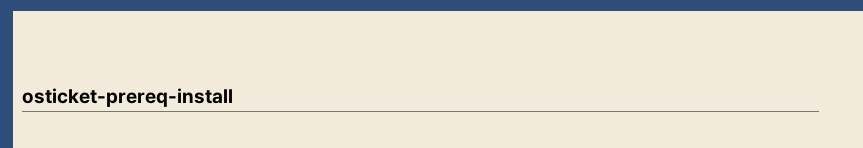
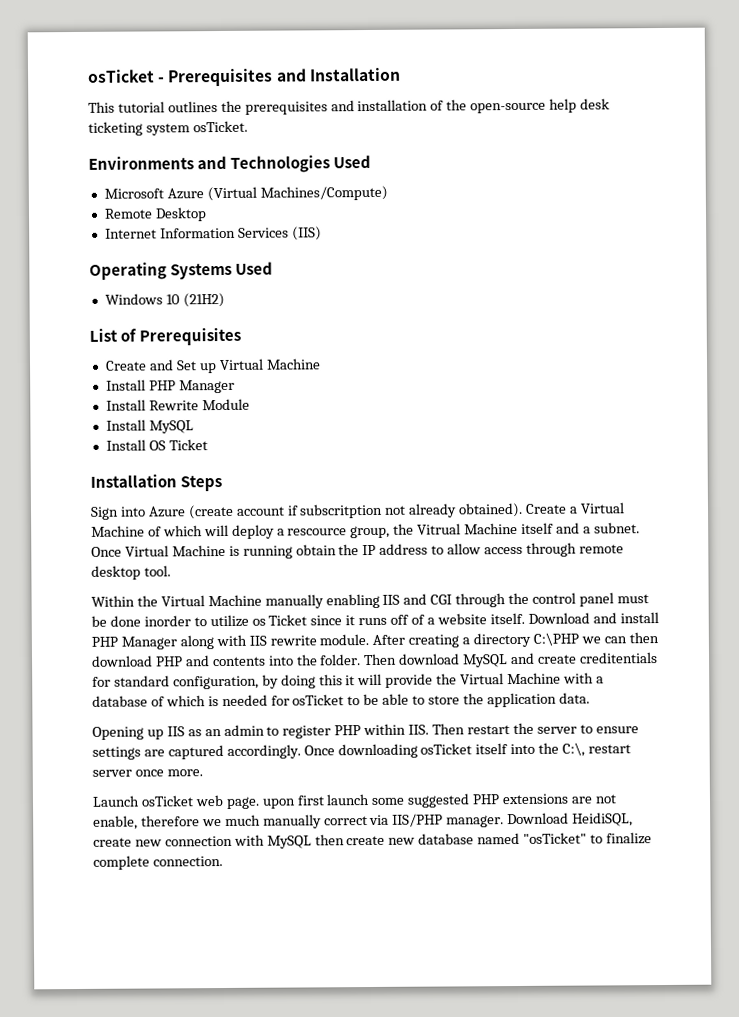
- osticket-prereq-install
+ osTicket - Prerequisites and Installation
+ This tutorial outlines the prerequisites and installation of the open-source help desk ticketing system osTicket.
+ Environments and Technologies Used
+ Microsoft Azure (Virtual Machines/Compute)
+ Remote Desktop
+ Internet Information Services (IIS)
+ Operating Systems Used
+ Windows 10 (21H2)
+ List of Prerequisites
+ Create and Set up Virtual Machine
+ Install PHP Manager
+ Install Rewrite Module
+ Install MySQL
+ Install OS Ticket
+ Installation Steps
+ Sign into Azure (create account if subscritption not already obtained). Create a Virtual Machine of which will deploy a rescource group, the Vitrual Machine itself and a subnet. Once Virtual Machine is running obtain the IP address to allow access through remote desktop tool.
+ Within the Virtual Machine manually enabling IIS and CGI through the control panel must be done inorder to utilize os Ticket since it runs off of a website itself. Download and install PHP Manager along with IIS rewrite module. After creating a directory C:\PHP we can then download PHP and contents into the folder. Then download MySQL and create creditentials for standard configuration, by doing this it will provide the Virtual Machine with a database of which is needed for osTicket to be able to store the application data.
+ Opening up IIS as an admin to register PHP within IIS. Then restart the server to ensure settings are captured accordingly. Once downloading osTicket itself into the C:\, restart server once more.
+ Launch osTicket web page. upon first launch some suggested PHP extensions are not enable, therefore we much manually correct via IIS/PHP manager. Download HeidiSQL, create new connection with MySQL then create new database named "osTicket" to finalize complete connection.

